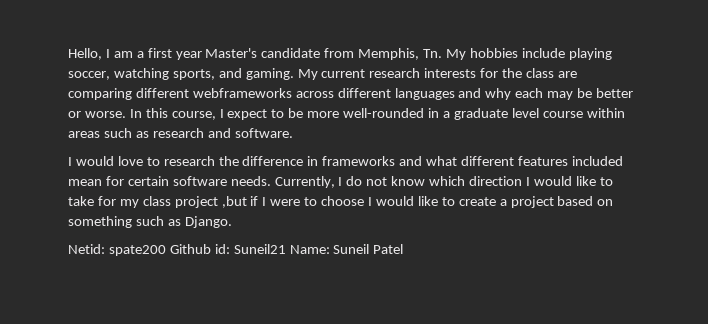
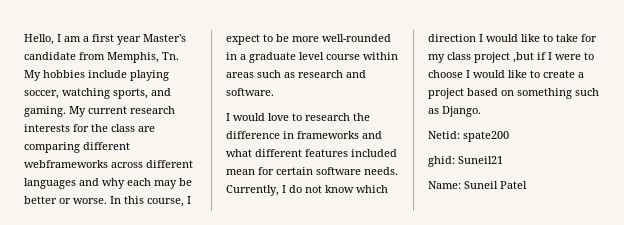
- Netid: spate200 Github id: Suneil21 Name: Suneil Patel
+ Netid: spate200
+ ghid: Suneil21
+ Name: Suneil Patel

